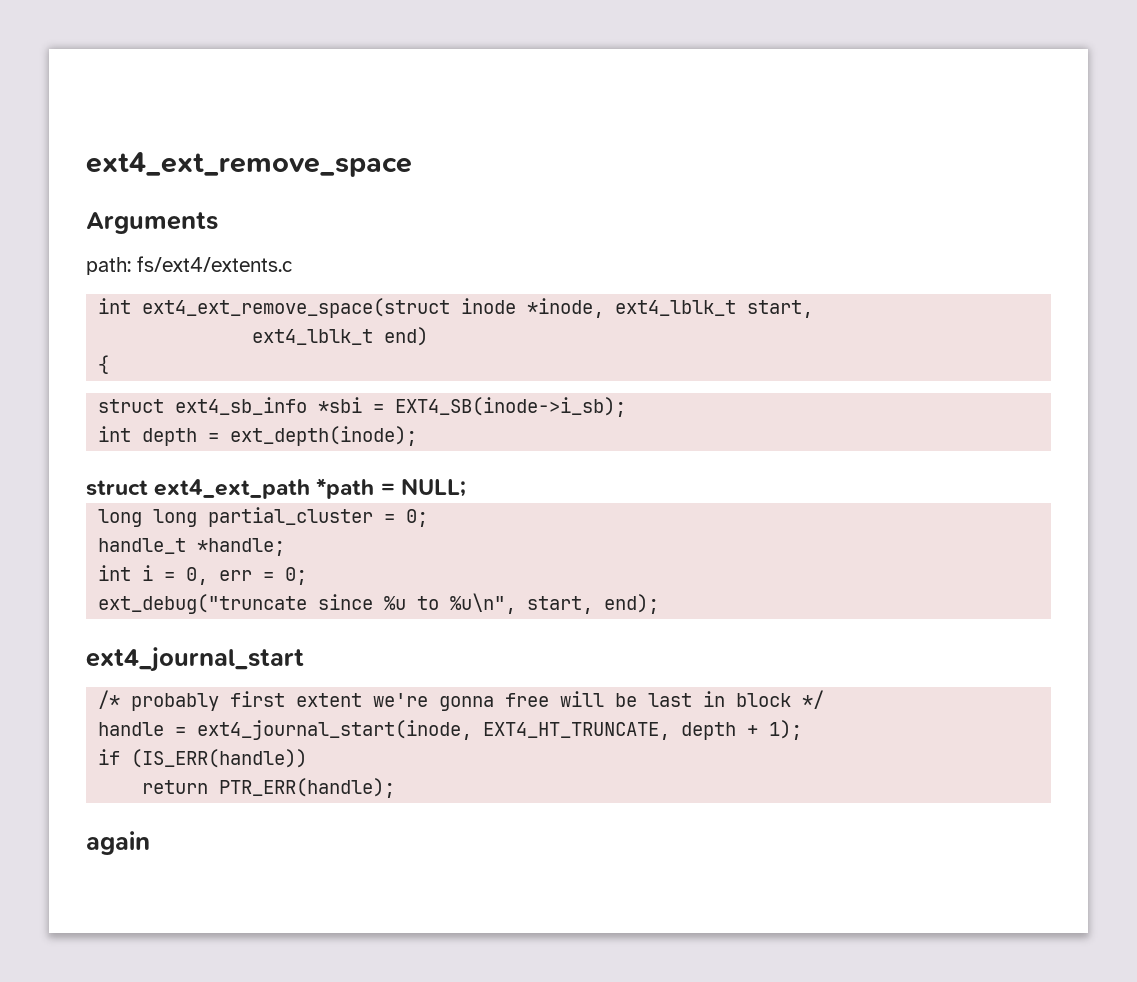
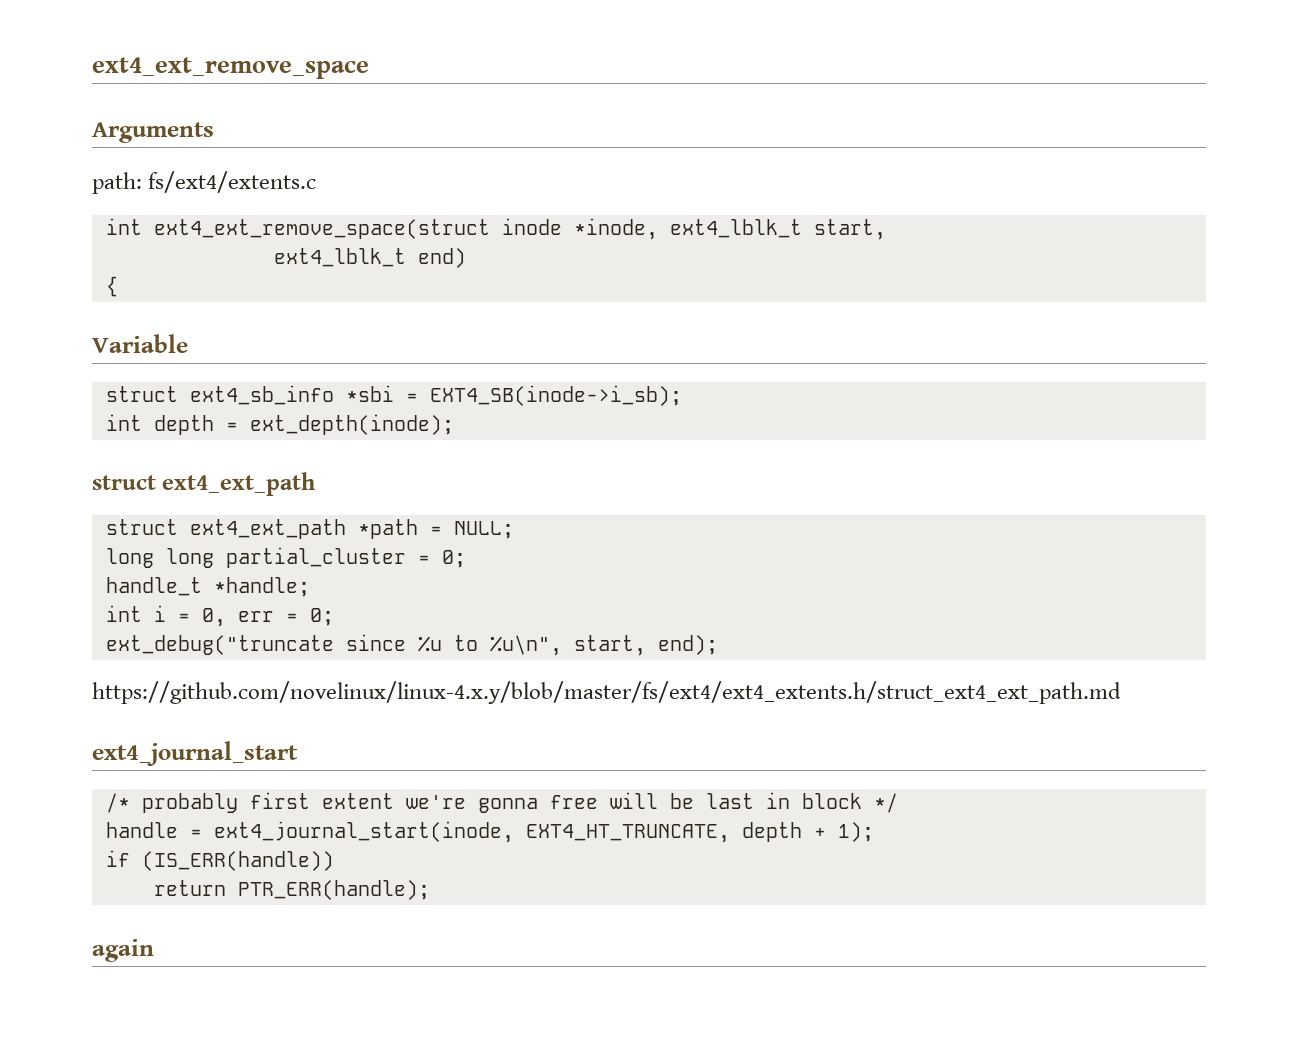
+ Variable
  int depth = ext_depth(inode);
+ struct ext4_ext_path
+ https://github.com/novelinux/linux-4.x.y/blob/master/fs/ext4/ext4_extents.h/struct_ext4_ext_path.md

